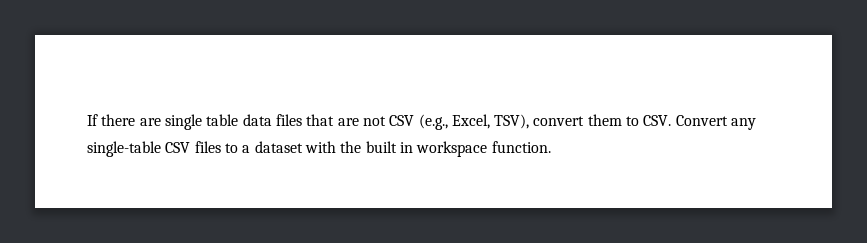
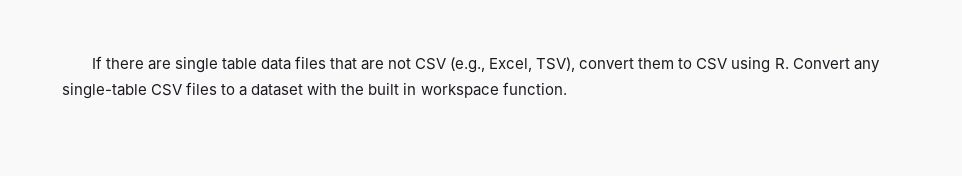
- If there are single table data files that are not CSV (e.g., Excel, TSV), convert them to CSV. Convert any single-table CSV files to a dataset with the built in workspace function.
+ If there are single table data files that are not CSV (e.g., Excel, TSV), convert them to CSV using R. Convert any single-table CSV files to a dataset with the built in workspace function.

